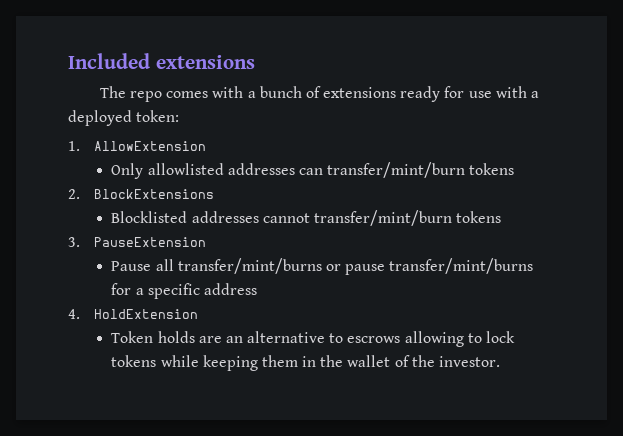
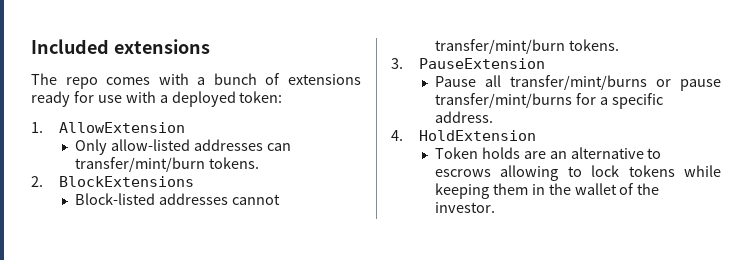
- Only allowlisted addresses can transfer/mint/burn tokens
+ Only allow-listed addresses can transfer/mint/burn tokens.
- Blocklisted addresses cannot transfer/mint/burn tokens
+ Block-listed addresses cannot transfer/mint/burn tokens.
- Pause all transfer/mint/burns or pause transfer/mint/burns for a specific address
+ Pause all transfer/mint/burns or pause transfer/mint/burns for a specific address.

